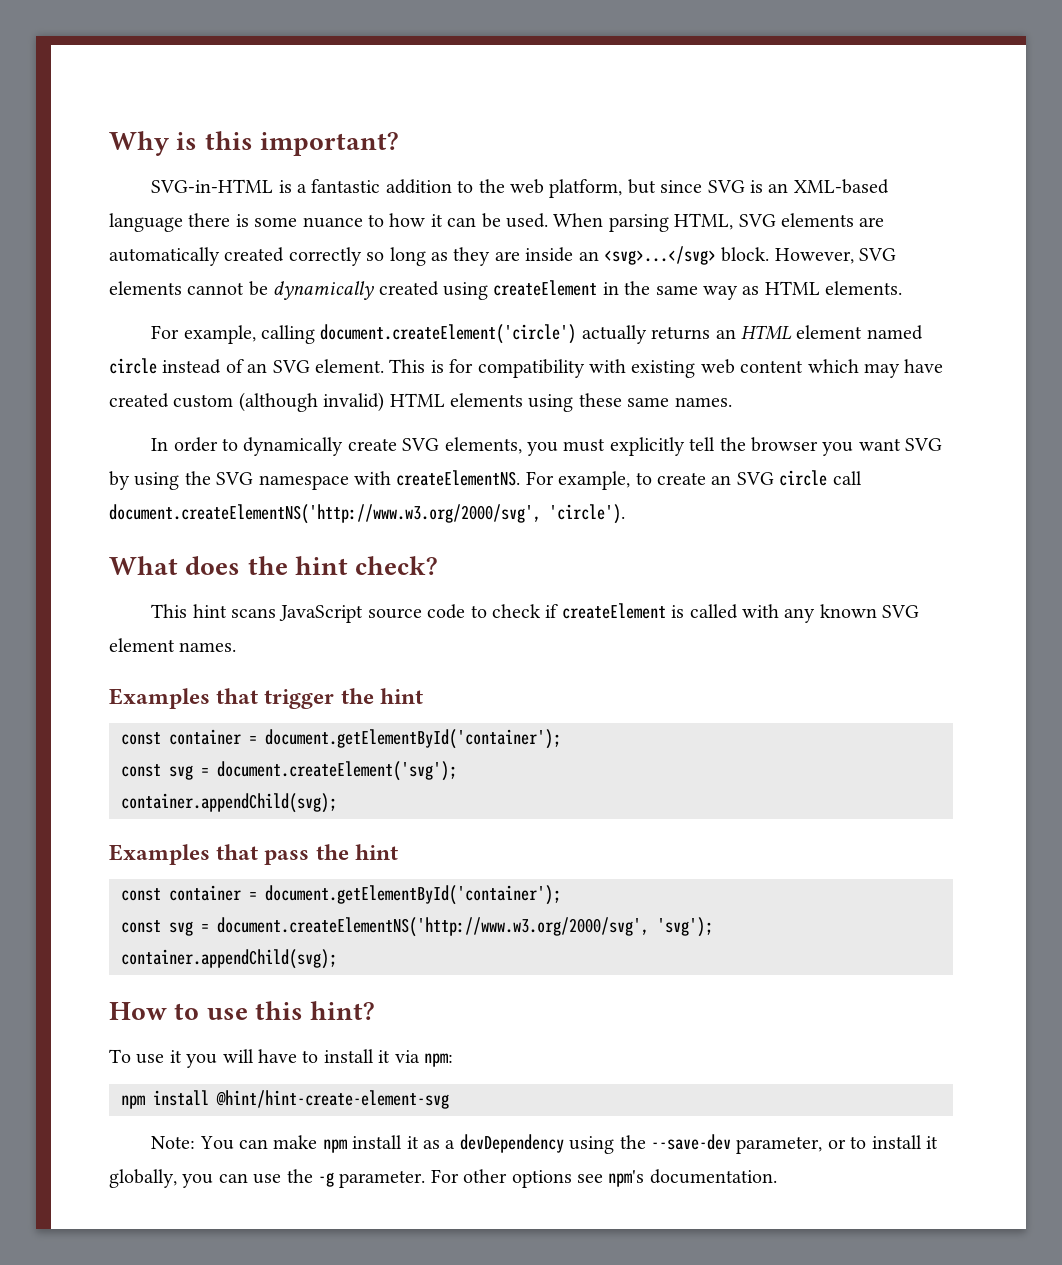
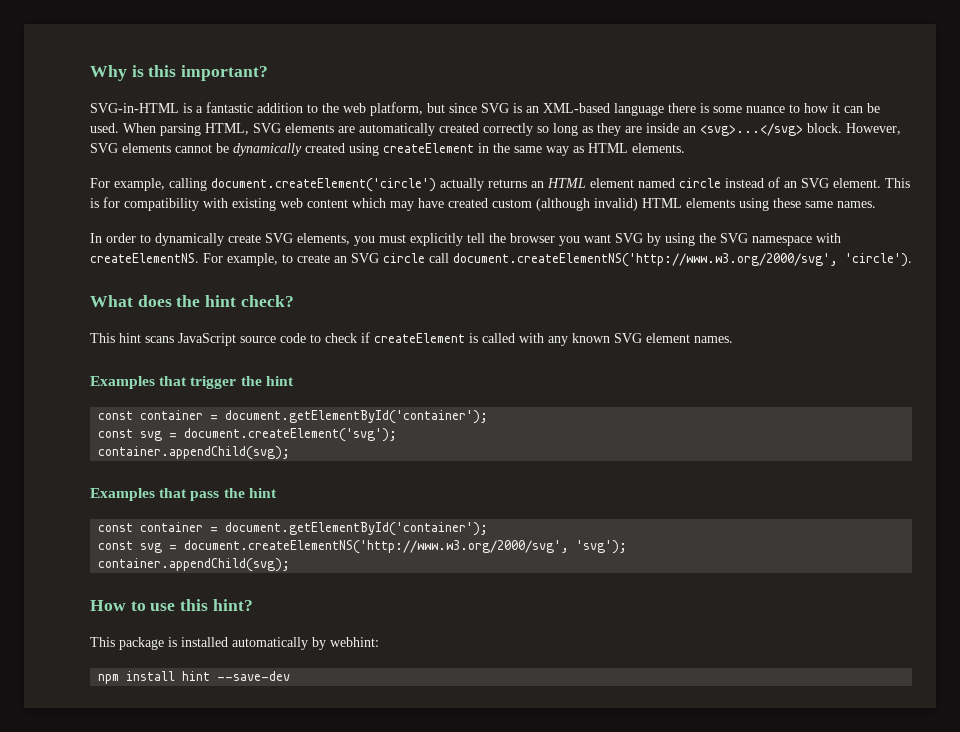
- To use it you will have to install it via npm:
- npm install @hint/hint-create-element-svg
- Note: You can make npm install it as a devDependency using the --save-dev parameter, or to install it globally, you can use the -g parameter. For other options see npm's documentation.
+ This package is installed automatically by webhint:
+ npm install hint --save-dev

